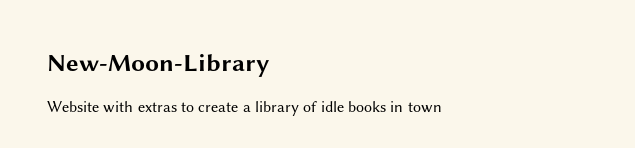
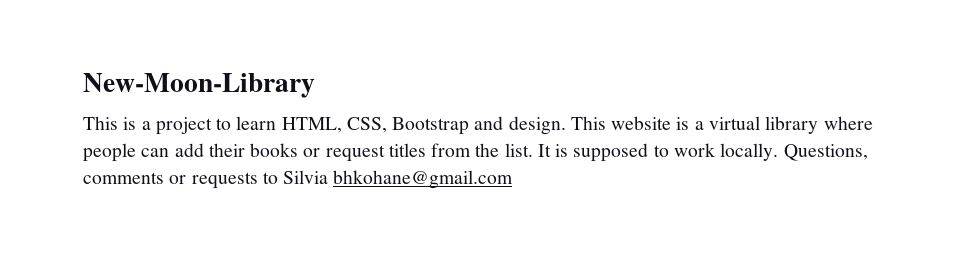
- Website with extras to create a library of idle books in town
+ This is a project to learn HTML, CSS, Bootstrap and design. This website is a virtual library where people can add their books or request titles from the list. It is supposed to work locally. Questions, comments or requests to Silvia bhkohane@gmail.com

